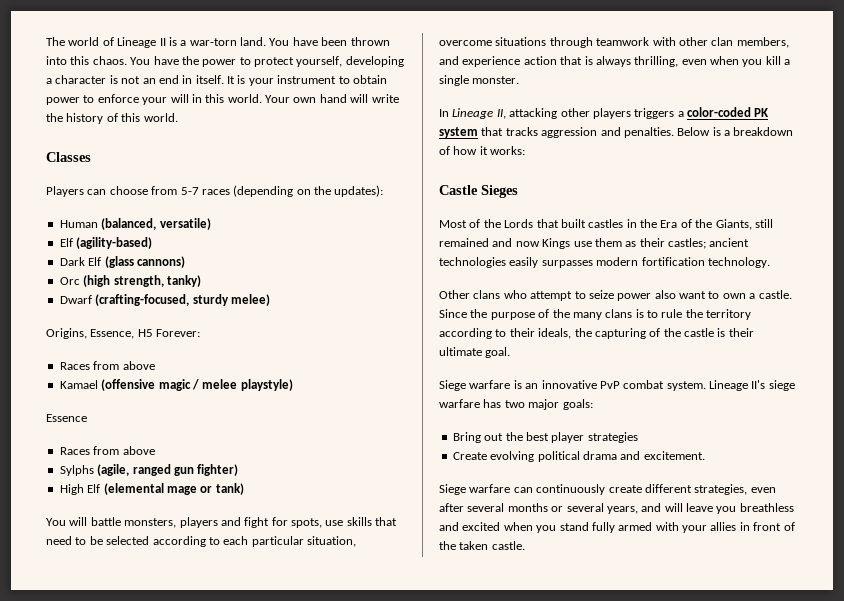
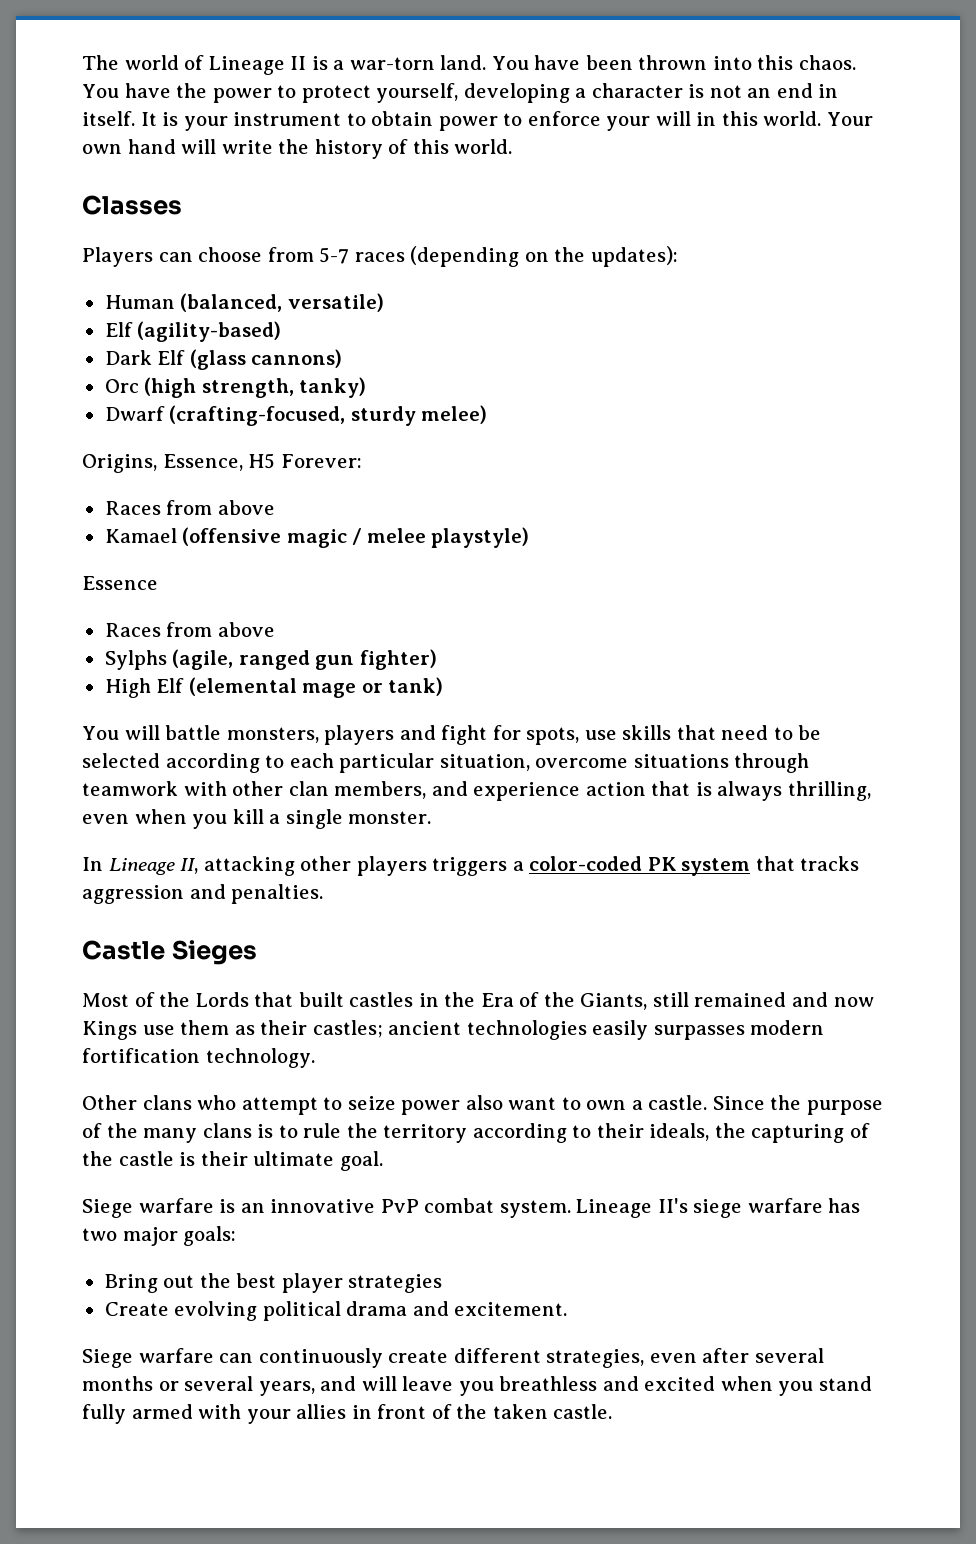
- Below is a breakdown of how it works:

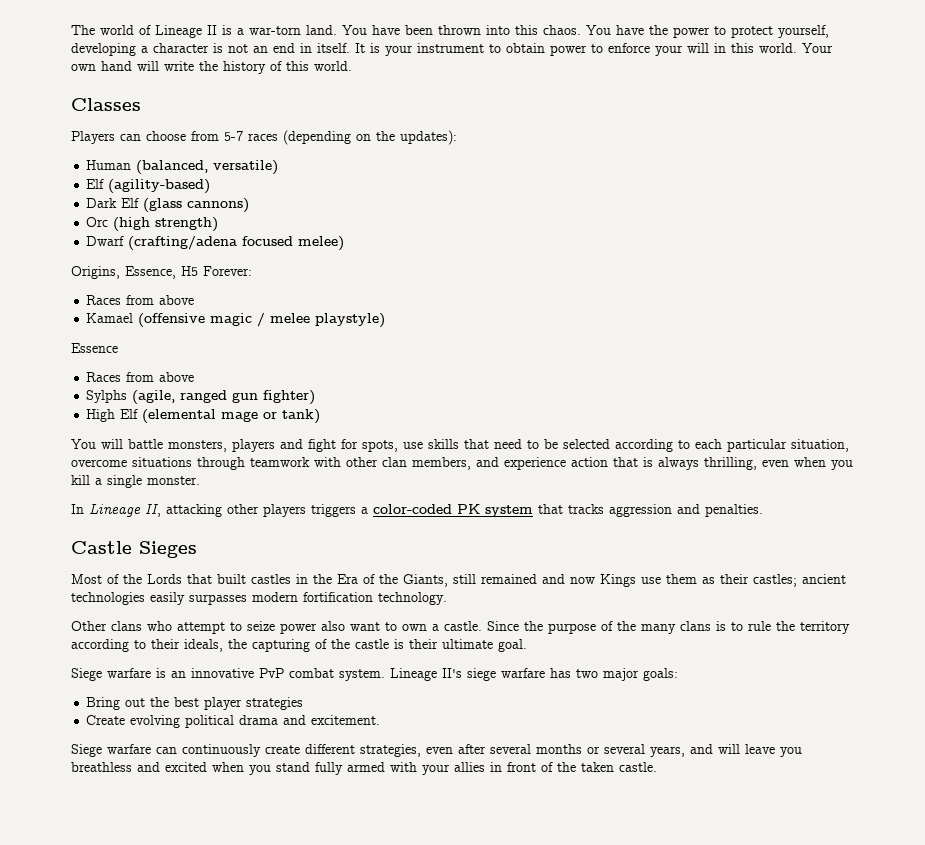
- Orc (high strength, tanky)
+ Orc (high strength)
- Dwarf (crafting-focused, sturdy melee)
+ Dwarf (crafting/adena focused melee)

